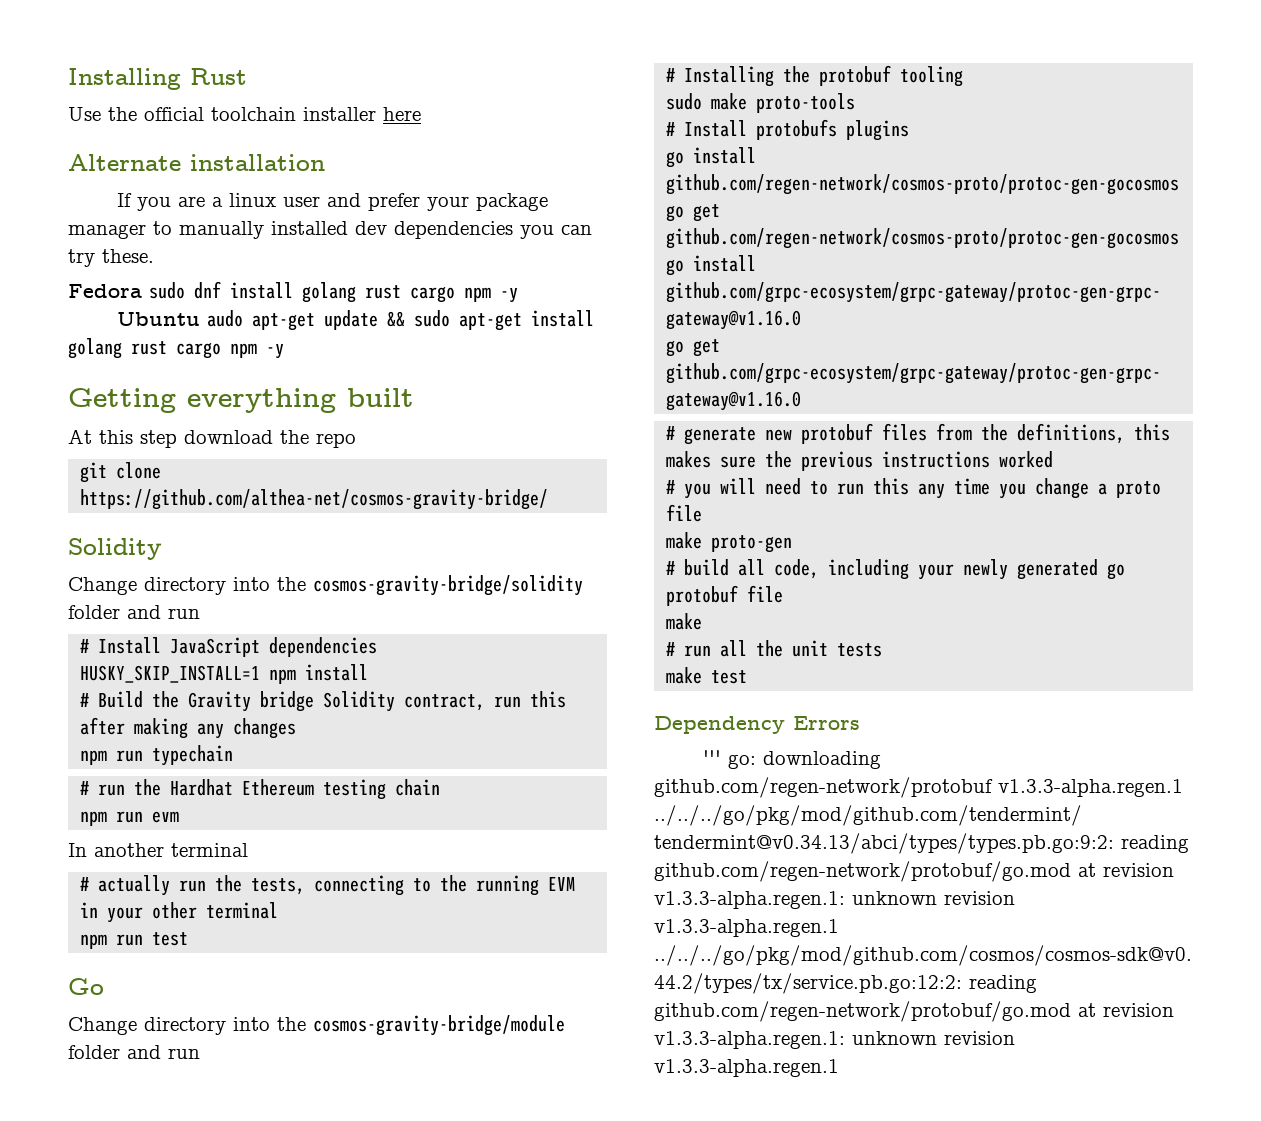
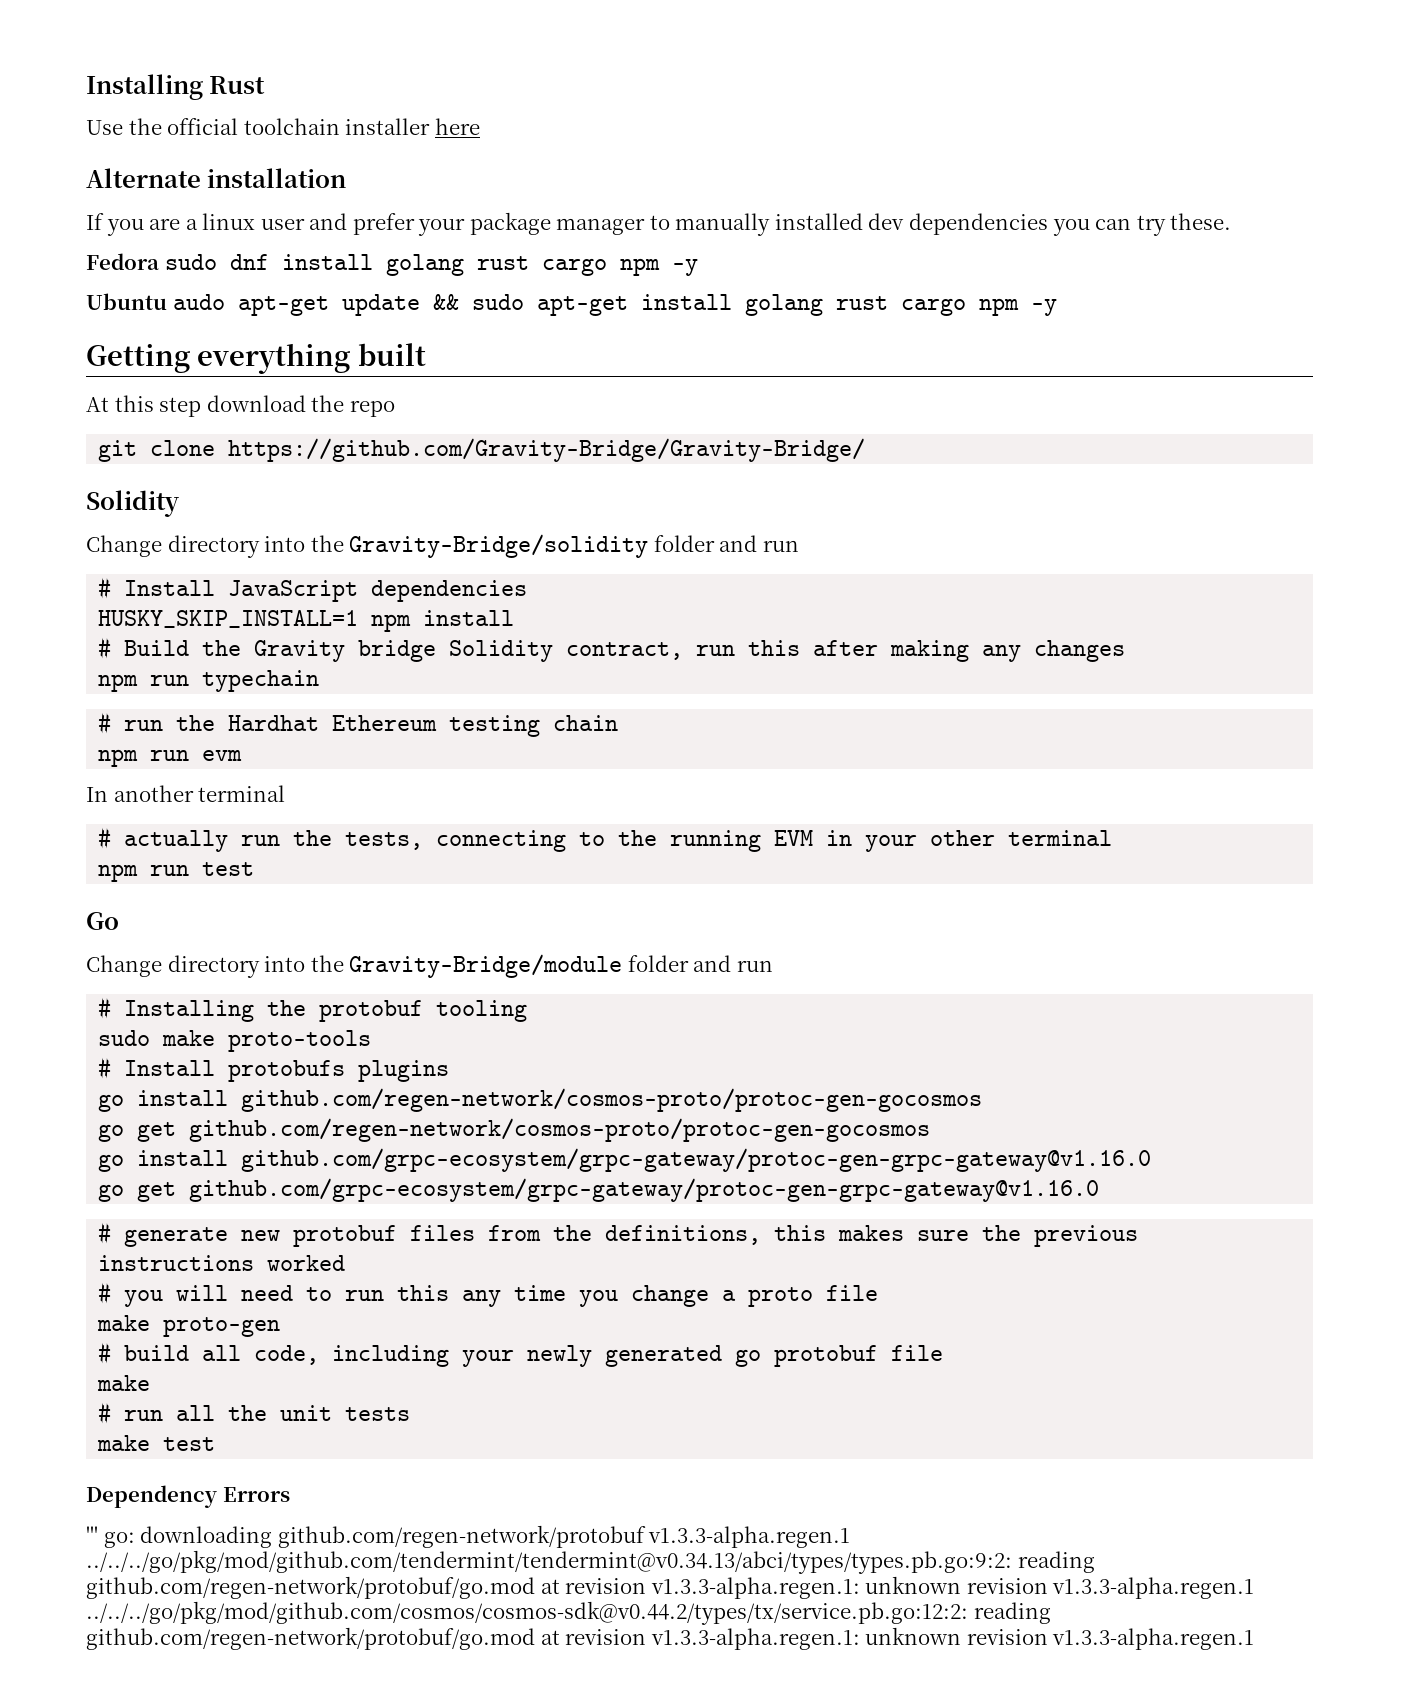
- git clone https://github.com/althea-net/cosmos-gravity-bridge/
+ git clone https://github.com/Gravity-Bridge/Gravity-Bridge/
- Change directory into the cosmos-gravity-bridge/solidity folder and run
+ Change directory into the Gravity-Bridge/solidity folder and run
- Change directory into the cosmos-gravity-bridge/module folder and run
+ Change directory into the Gravity-Bridge/module folder and run

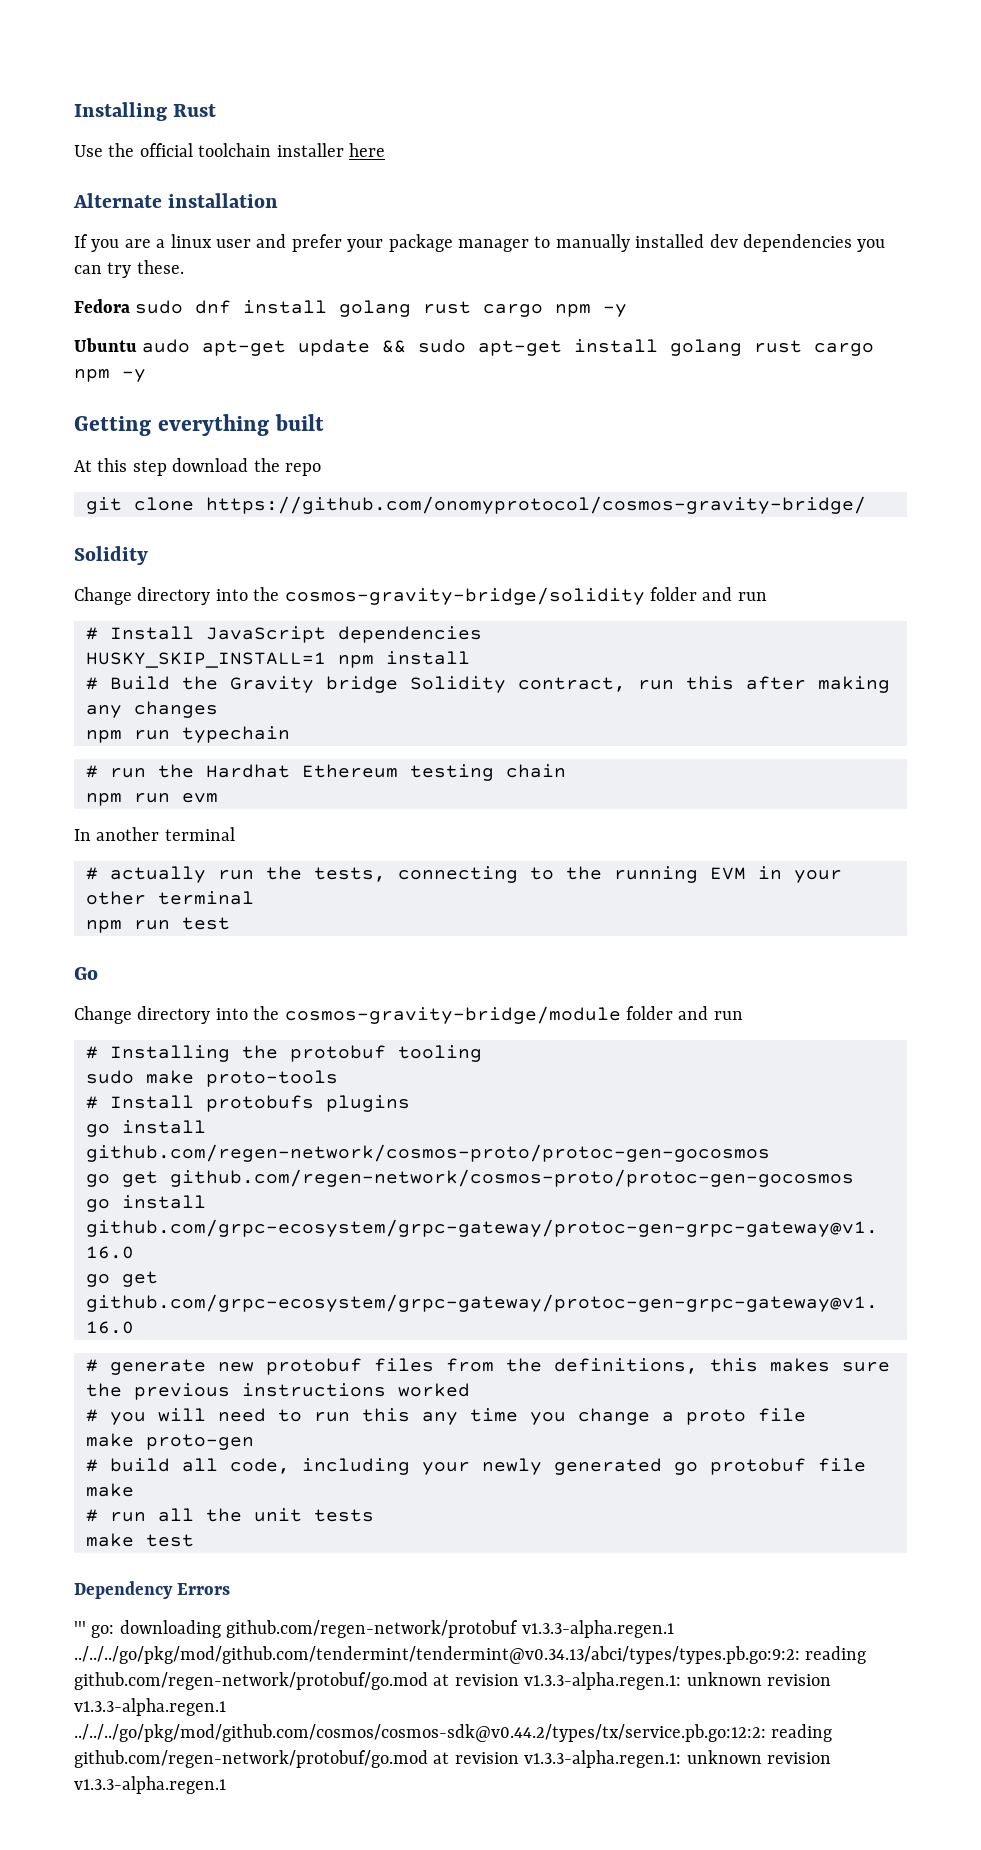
- git clone https://github.com/Gravity-Bridge/Gravity-Bridge/
+ git clone https://github.com/onomyprotocol/cosmos-gravity-bridge/
- Change directory into the Gravity-Bridge/solidity folder and run
+ Change directory into the cosmos-gravity-bridge/solidity folder and run
- Change directory into the Gravity-Bridge/module folder and run
+ Change directory into the cosmos-gravity-bridge/module folder and run

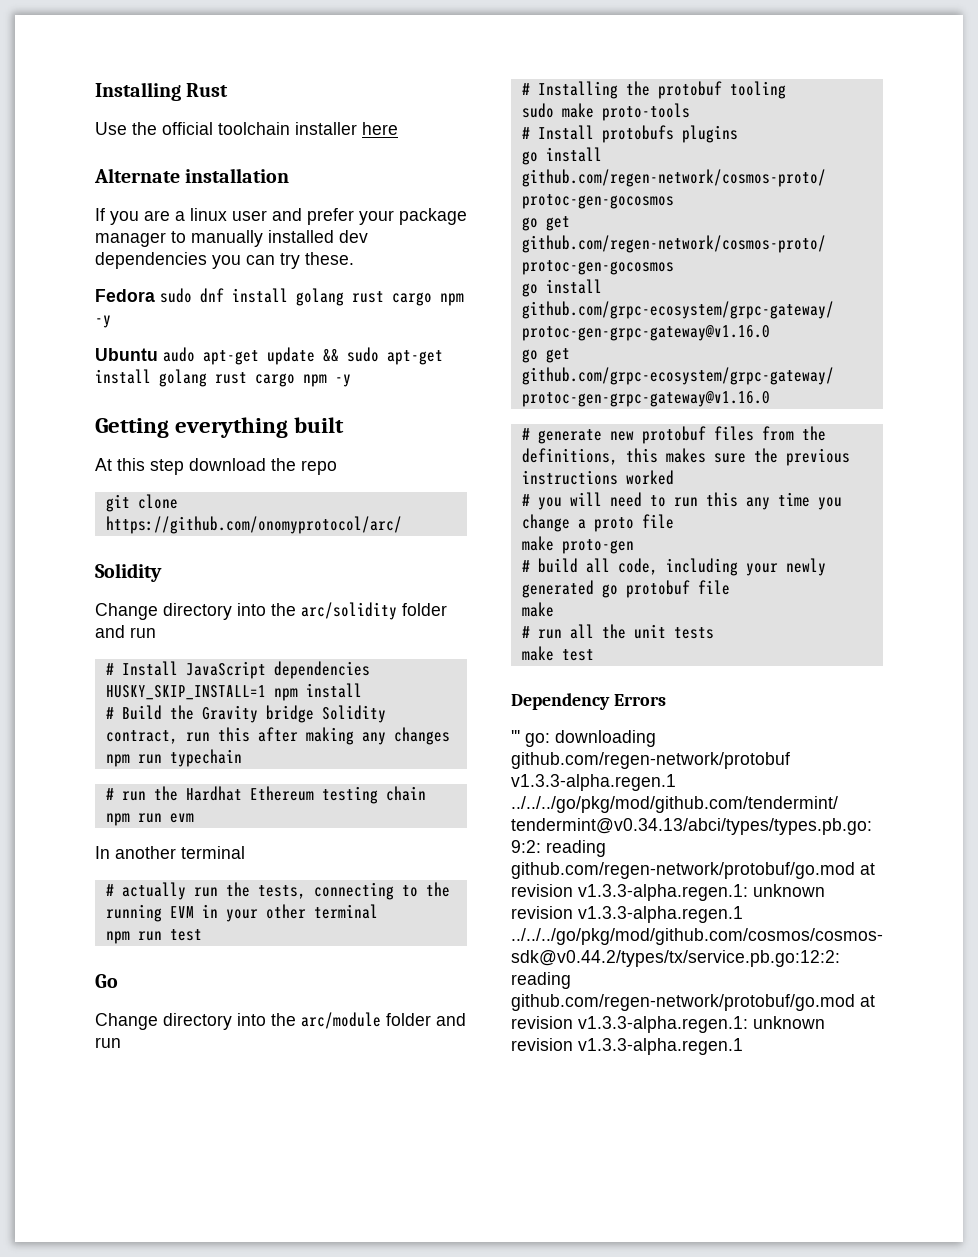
- git clone https://github.com/onomyprotocol/cosmos-gravity-bridge/
+ git clone https://github.com/onomyprotocol/arc/
- Change directory into the cosmos-gravity-bridge/solidity folder and run
+ Change directory into the arc/solidity folder and run
- Change directory into the cosmos-gravity-bridge/module folder and run
+ Change directory into the arc/module folder and run

